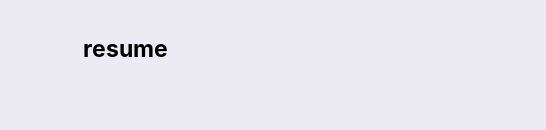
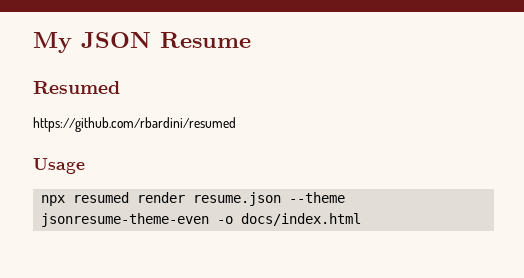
- resume
+ My JSON Resume
+ Resumed
+ https://github.com/rbardini/resumed
+ Usage
+ npx resumed render resume.json --theme jsonresume-theme-even -o docs/index.html

